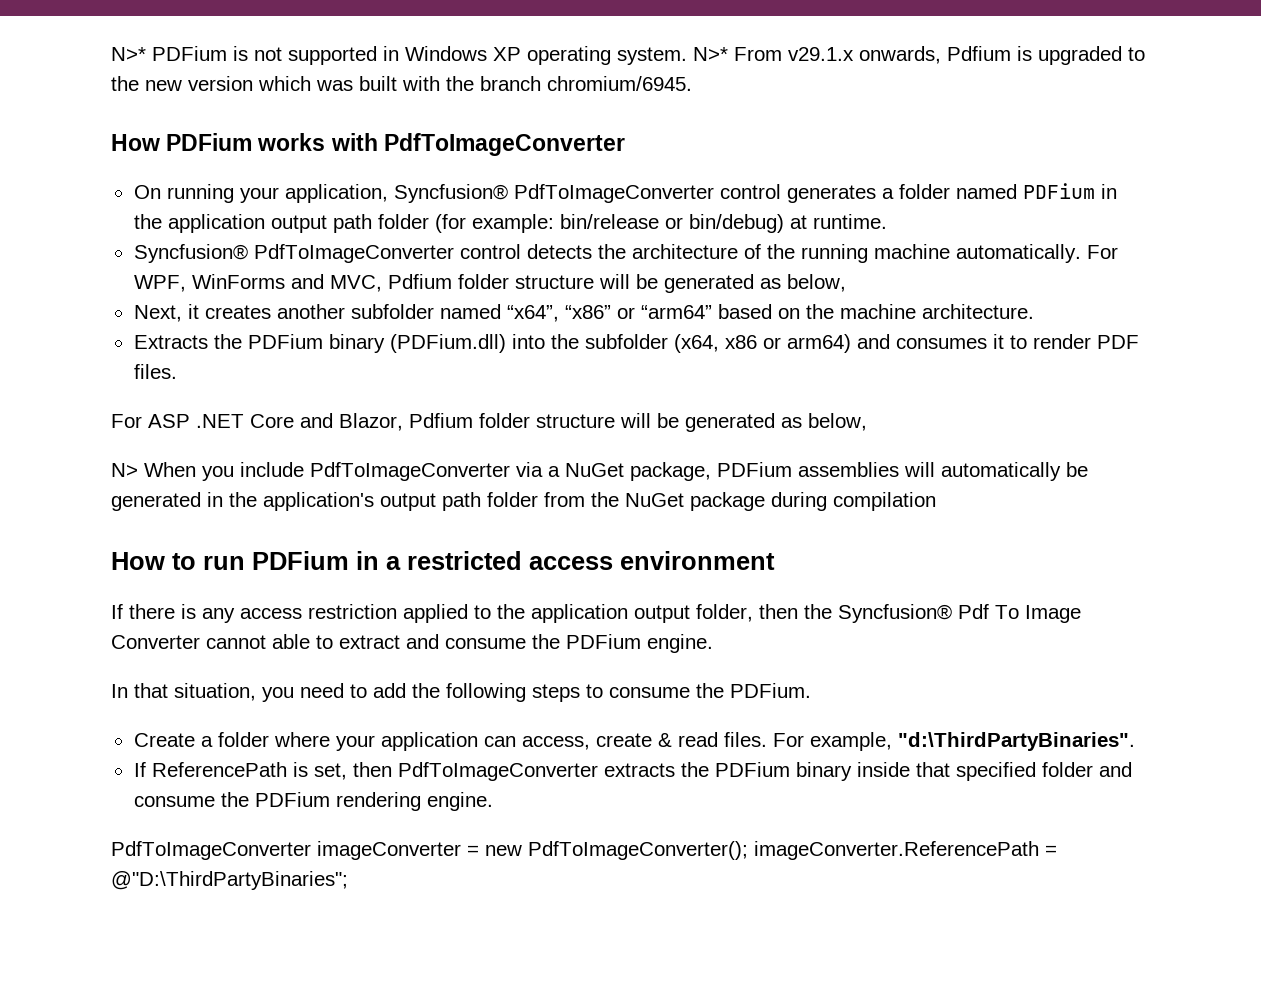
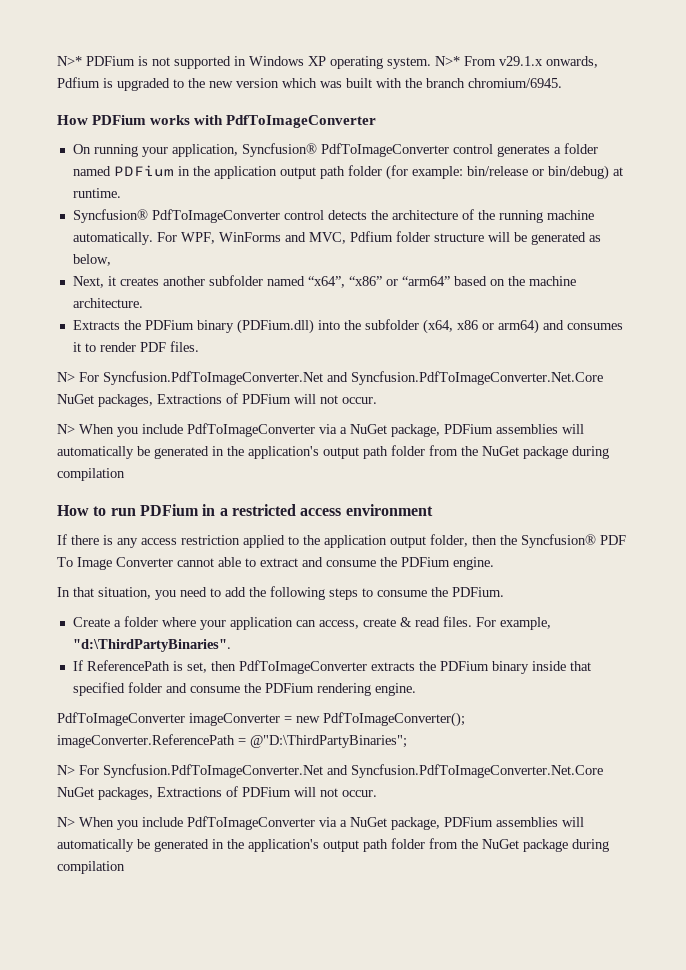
  Extracts the PDFium binary (PDFium.dll) into the subfolder (x64, x86 or arm64) and consumes it to render PDF files.
- For ASP .NET Core and Blazor, Pdfium folder structure will be generated as below,
+ N> For Syncfusion.PdfToImageConverter.Net and Syncfusion.PdfToImageConverter.Net.Core NuGet packages, Extractions of PDFium will not occur.
- If there is any access restriction applied to the application output folder, then the Syncfusion® Pdf To Image Converter cannot able to extract and consume the PDFium engine.
+ If there is any access restriction applied to the application output folder, then the Syncfusion® PDF To Image Converter cannot able to extract and consume the PDFium engine.
  PdfToImageConverter imageConverter = new PdfToImageConverter(); imageConverter.ReferencePath = @"D:\ThirdPartyBinaries";
+ N> For Syncfusion.PdfToImageConverter.Net and Syncfusion.PdfToImageConverter.Net.Core NuGet packages, Extractions of PDFium will not occur.
+ N> When you include PdfToImageConverter via a NuGet package, PDFium assemblies will automatically be generated in the application's output path folder from the NuGet package during compilation

